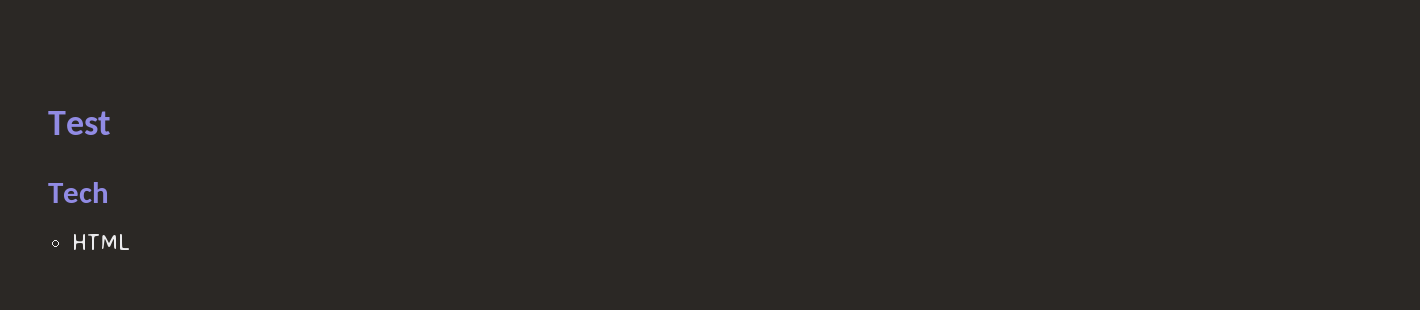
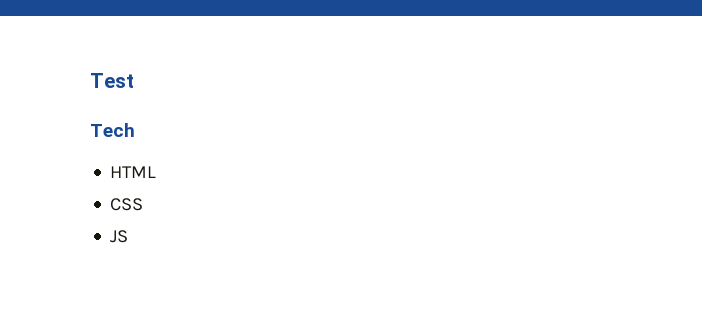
+ CSS
+ JS

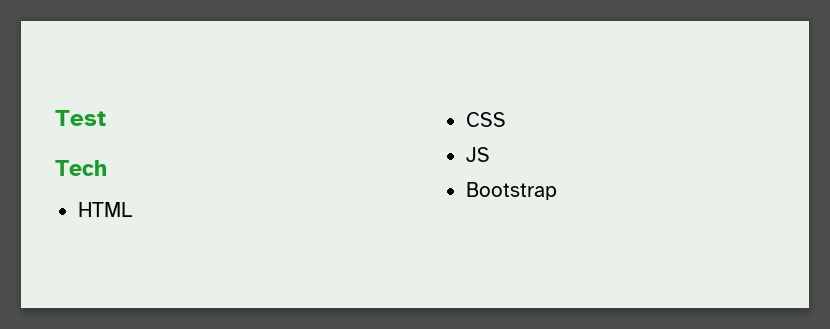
+ Bootstrap

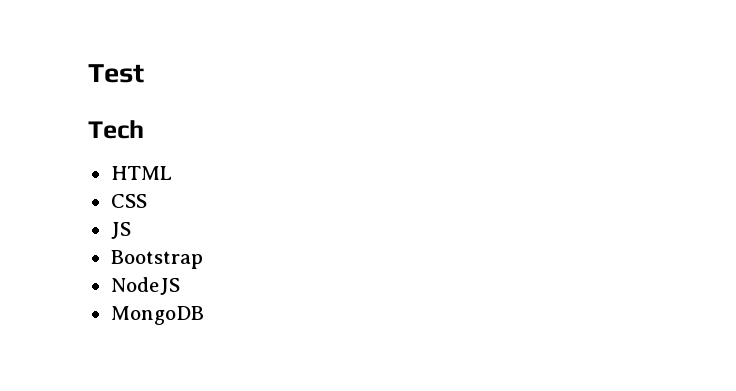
+ NodeJS
+ MongoDB

